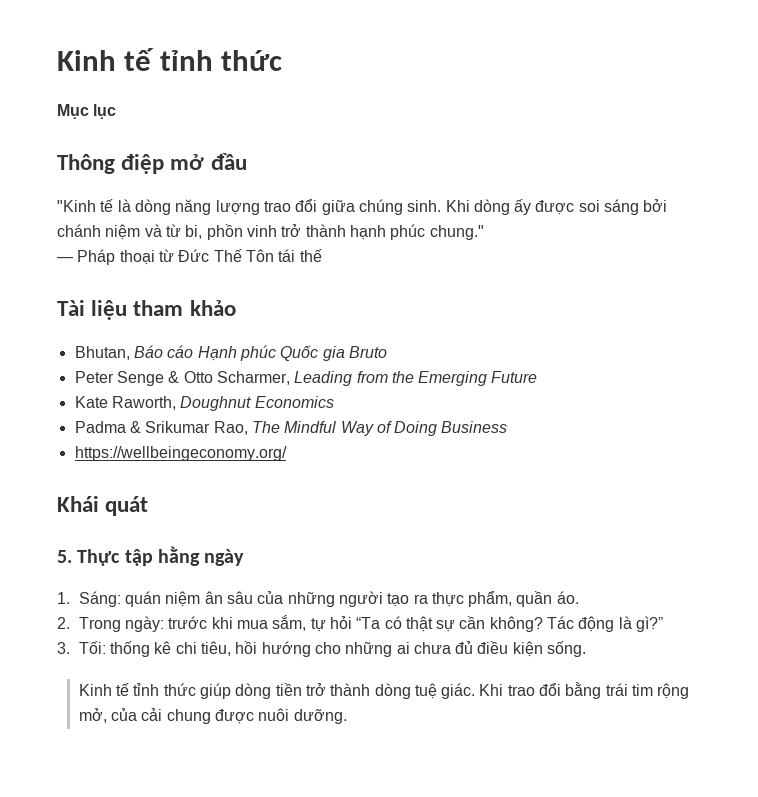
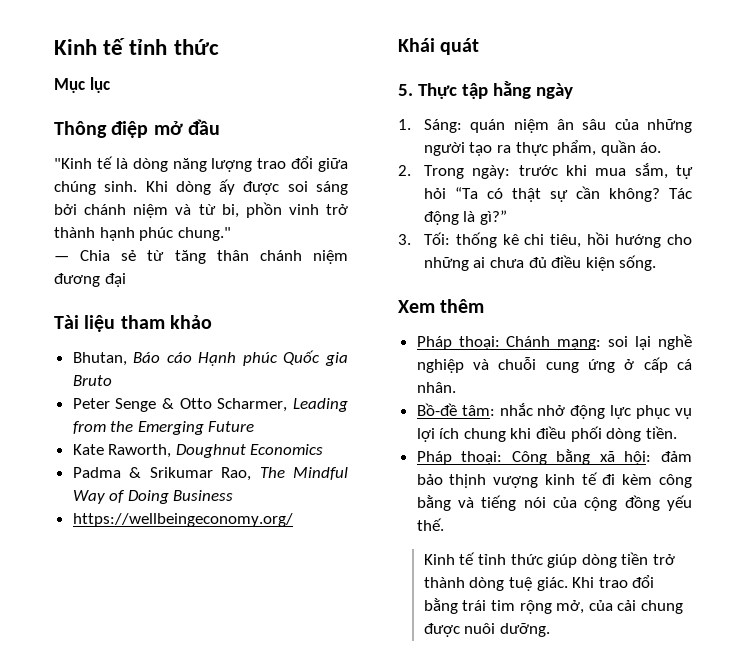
- — Pháp thoại từ Đức Thế Tôn tái thế
+ — Chia sẻ từ tăng thân chánh niệm đương đại
+ Xem thêm
+ Pháp thoại: Chánh mạng: soi lại nghề nghiệp và chuỗi cung ứng ở cấp cá nhân.
+ Bồ-đề tâm: nhắc nhở động lực phục vụ lợi ích chung khi điều phối dòng tiền.
+ Pháp thoại: Công bằng xã hội: đảm bảo thịnh vượng kinh tế đi kèm công bằng và tiếng nói của cộng đồng yếu thế.

